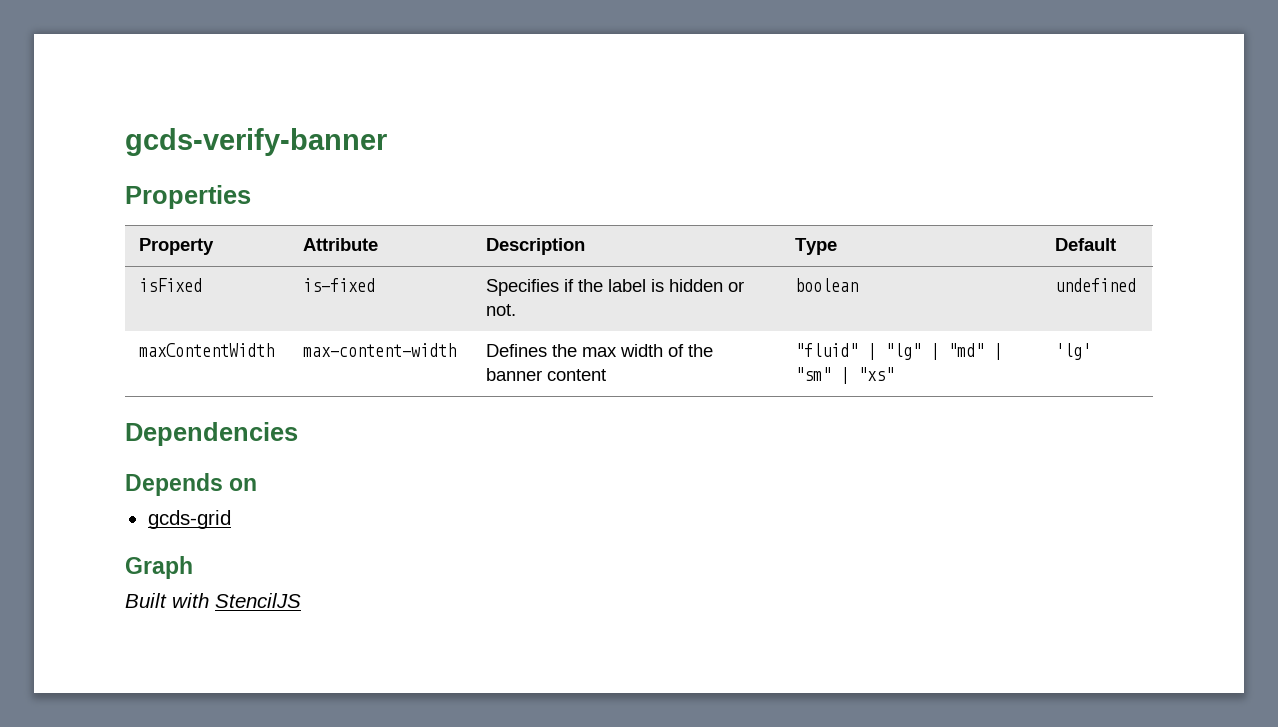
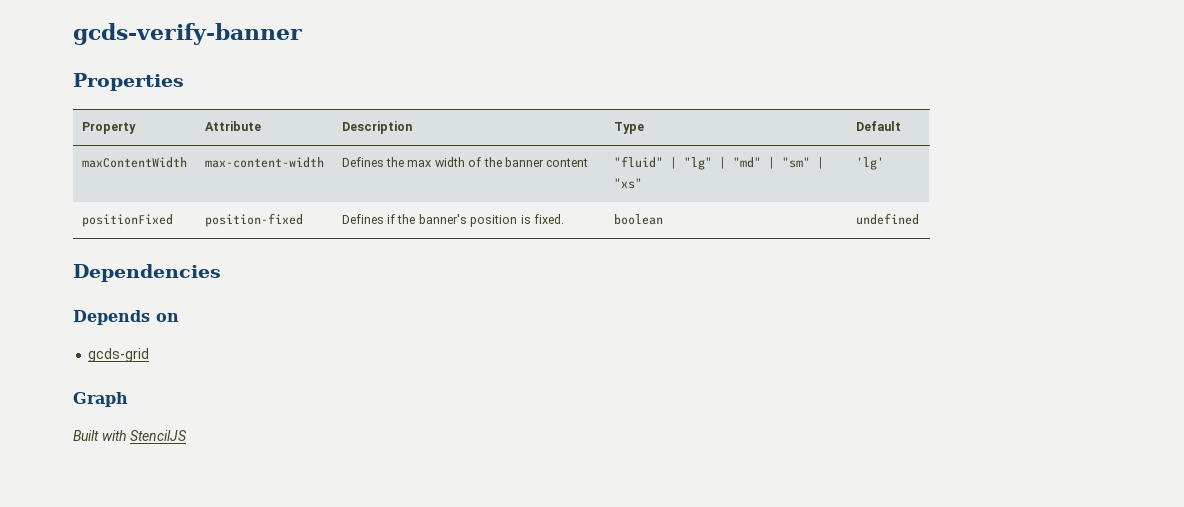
- isFixed | is-fixed | Specifies if the label is hidden or not. | boolean | undefined
+ positionFixed | position-fixed | Defines if the banner's position is fixed. | boolean | undefined

